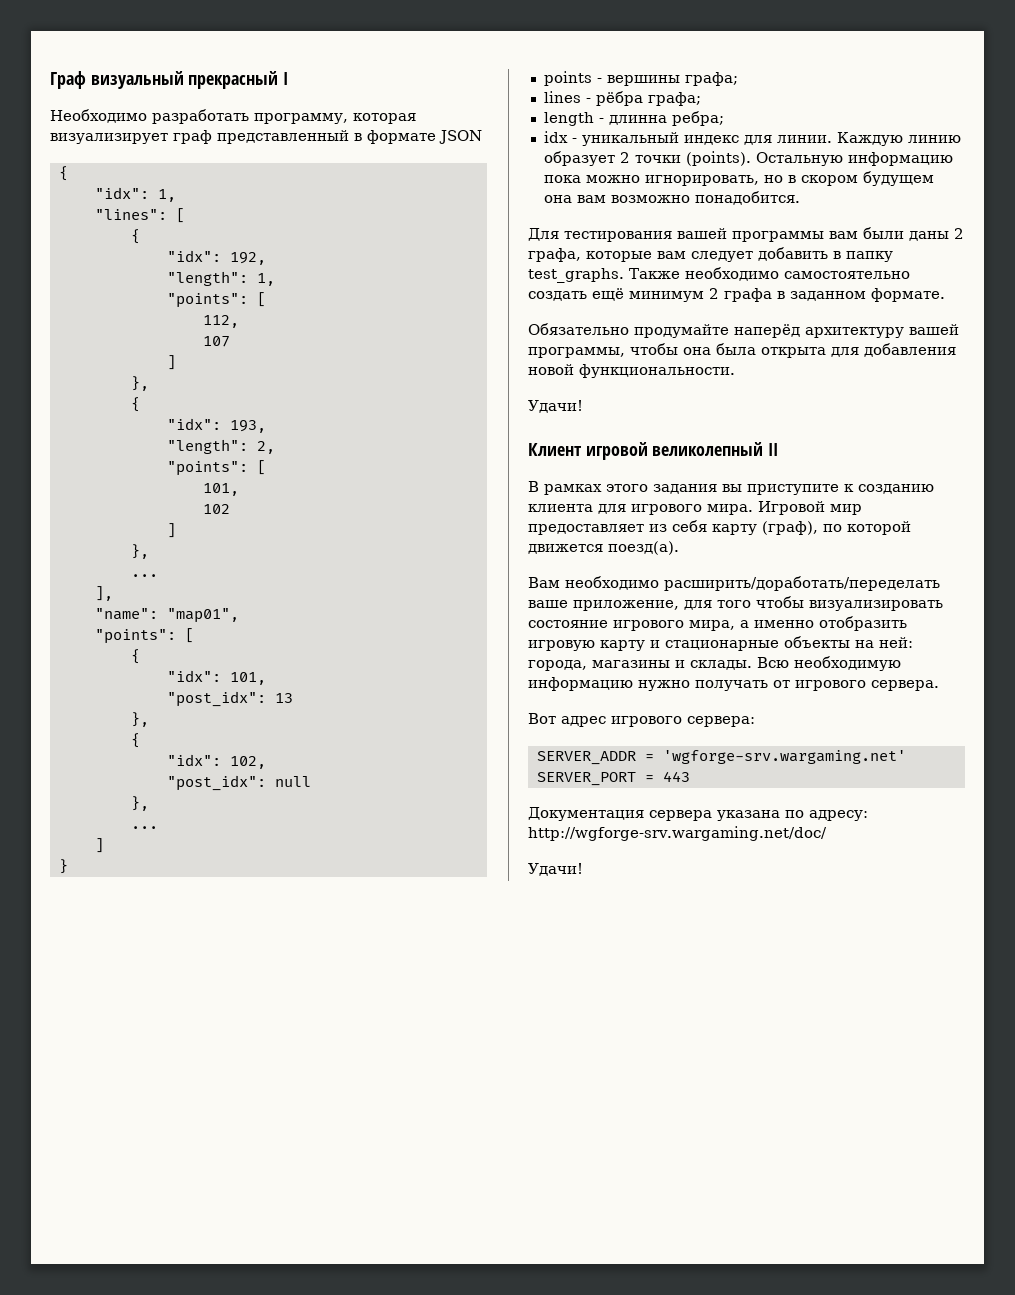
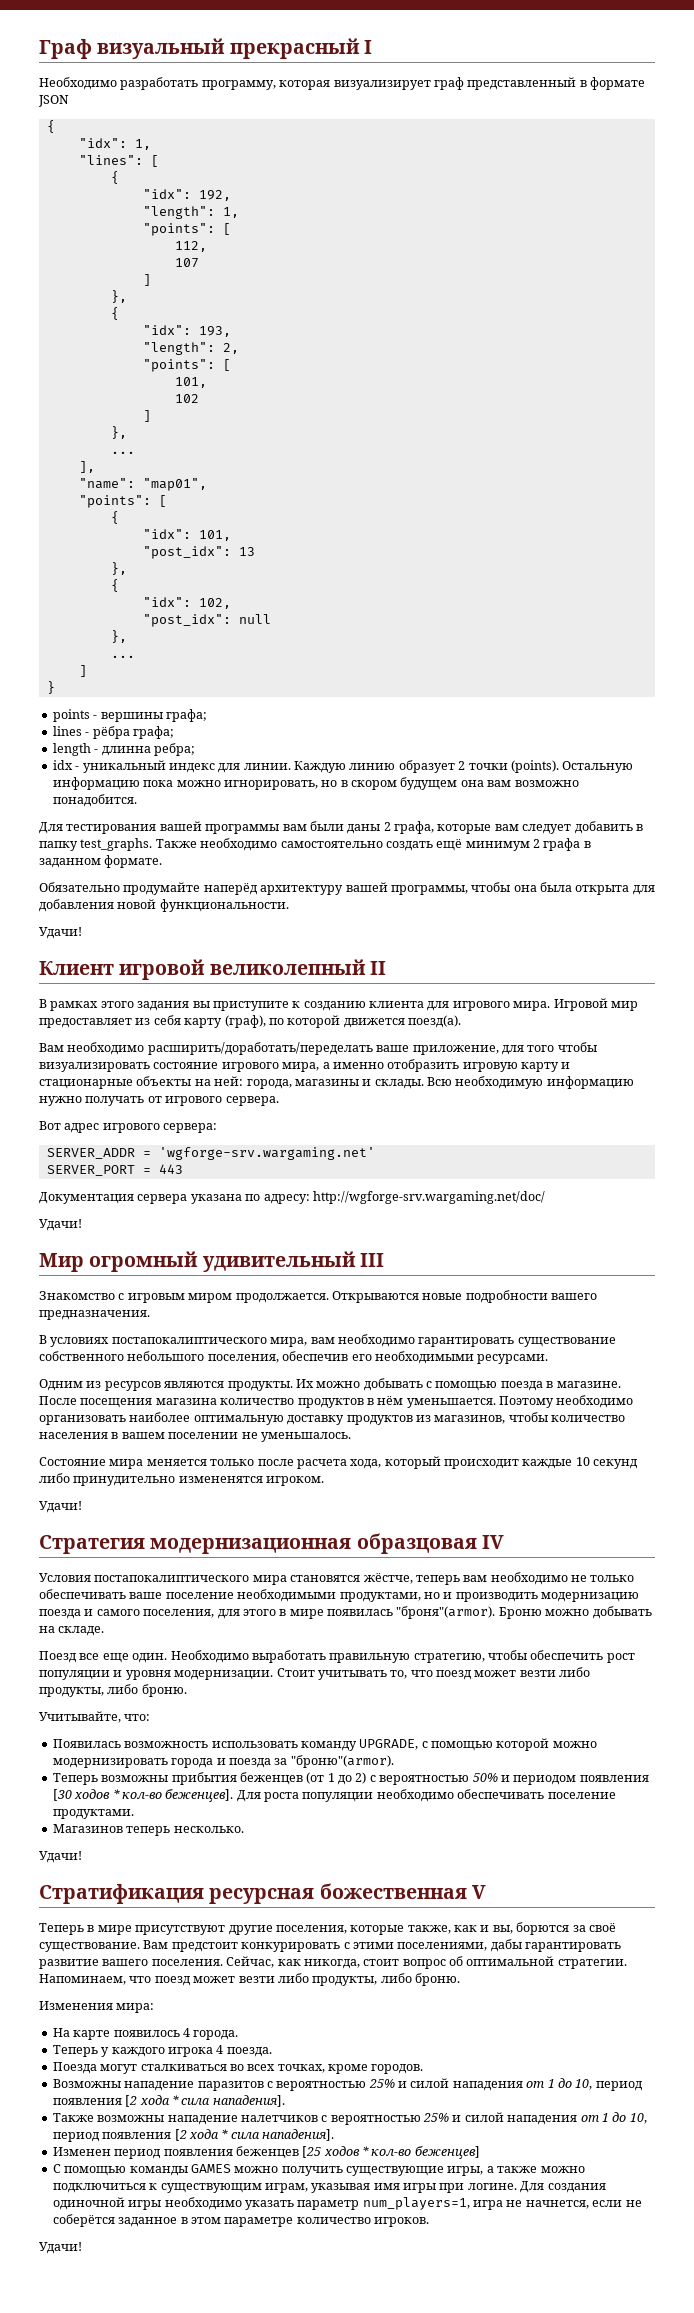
+ Мир огромный удивительный III
+ Знакомство с игровым миром продолжается. Открываются новые подробности вашего предназначения.
+ В условиях постапокалиптического мира, вам необходимо гарантировать существование собственного небольшого поселения, обеспечив его необходимыми ресурсами.
+ Одним из ресурсов являются продукты. Их можно добывать с помощью поезда в магазине. После посещения магазина количество продуктов в нём уменьшается. Поэтому необходимо организовать наиболее оптимальную доставку продуктов из магазинов, чтобы количество населения в вашем поселении не уменьшалось.
+ Состояние мира меняется только после расчета хода, который происходит каждые 10 секунд либо принудительно измененятся игроком.
+ Удачи!
+ Стратегия модернизационная образцовая IV
+ Условия постапокалиптического мира становятся жёстче, теперь вам необходимо не только обеспечивать ваше поселение необходимыми продуктами, но и производить модернизацию поезда и самого поселения, для этого в мире появилась "броня"(armor). Броню можно добывать на складе.
+ Поезд все еще один. Необходимо выработать правильную стратегию, чтобы обеспечить рост популяции и уровня модернизации. Стоит учитывать то, что поезд может везти либо продукты, либо броню.
+ Учитывайте, что:
+ Появилась возможность использовать команду UPGRADE, с помощью которой можно модернизировать города и поезда за "броню"(armor).
+ Теперь возможны прибытия беженцев (от 1 до 2) с вероятностью 50% и периодом появления [30 ходов * кол-во беженцев]. Для роста популяции необходимо обеспечивать поселение продуктами.
+ Магазинов теперь несколько.
+ Удачи!
+ Стратификация ресурсная божественная V
+ Теперь в мире присутствуют другие поселения, которые также, как и вы, борются за своё существование. Вам предстоит конкурировать с этими поселениями, дабы гарантировать развитие вашего поселения. Сейчас, как никогда, стоит вопрос об оптимальной стратегии. Напоминаем, что поезд может везти либо продукты, либо броню.
+ Изменения мира:
+ На карте появилось 4 города.
+ Теперь у каждого игрока 4 поезда.
+ Поезда могут сталкиваться во всех точках, кроме городов.
+ Возможны нападение паразитов с вероятностью 25% и силой нападения от 1 до 10, период появления [2 хода * сила нападения].
+ Также возможны нападение налетчиков с вероятностью 25% и силой нападения от 1 до 10, период появления [2 хода * сила нападения].
+ Изменен период появления беженцев [25 ходов * кол-во беженцев]
+ С помощью команды GAMES можно получить существующие игры, а также можно подключиться к существующим играм, указывая имя игры при логине. Для создания одиночной игры необходимо указать параметр num_players=1, игра не начнется, если не соберётся заданное в этом параметре количество игроков.
+ Удачи!

